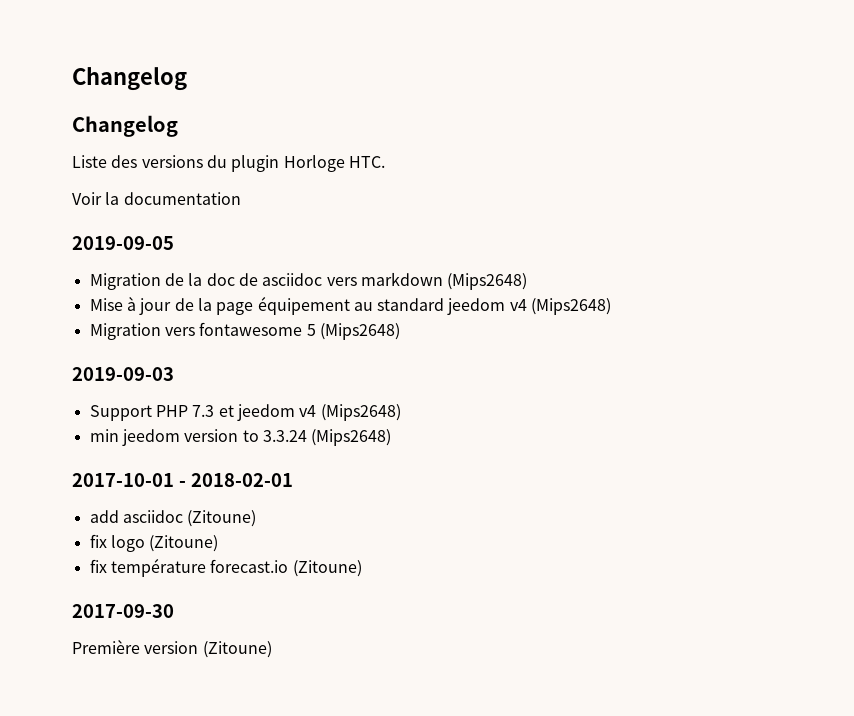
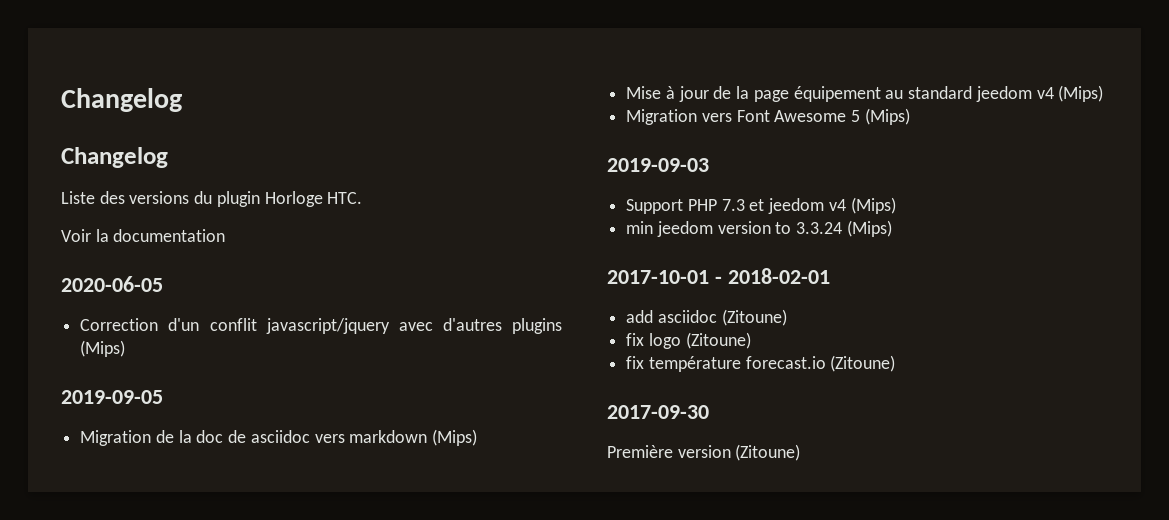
+ 2020-06-05
+ Correction d'un conflit javascript/jquery avec d'autres plugins (Mips)
- Migration de la doc de asciidoc vers markdown (Mips2648)
+ Migration de la doc de asciidoc vers markdown (Mips)
- Mise à jour de la page équipement au standard jeedom v4 (Mips2648)
+ Mise à jour de la page équipement au standard jeedom v4 (Mips)
- Migration vers fontawesome 5 (Mips2648)
+ Migration vers Font Awesome 5 (Mips)
- Support PHP 7.3 et jeedom v4 (Mips2648)
+ Support PHP 7.3 et jeedom v4 (Mips)
- min jeedom version to 3.3.24 (Mips2648)
+ min jeedom version to 3.3.24 (Mips)

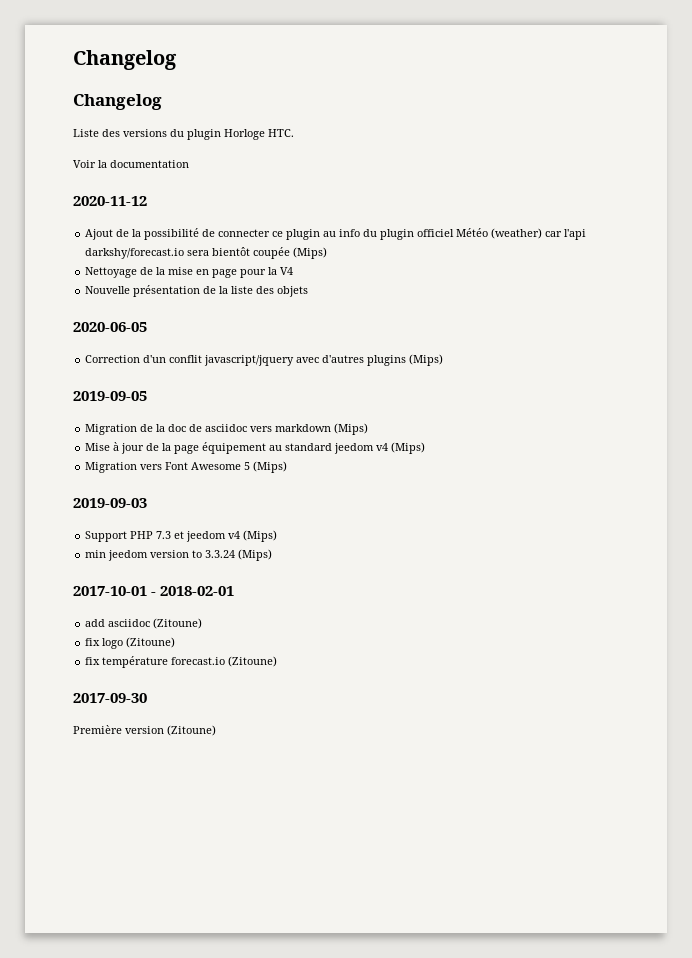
+ 2020-11-12
+ Ajout de la possibilité de connecter ce plugin au info du plugin officiel Météo (weather) car l'api darkshy/forecast.io sera bientôt coupée (Mips)
+ Nettoyage de la mise en page pour la V4
+ Nouvelle présentation de la liste des objets

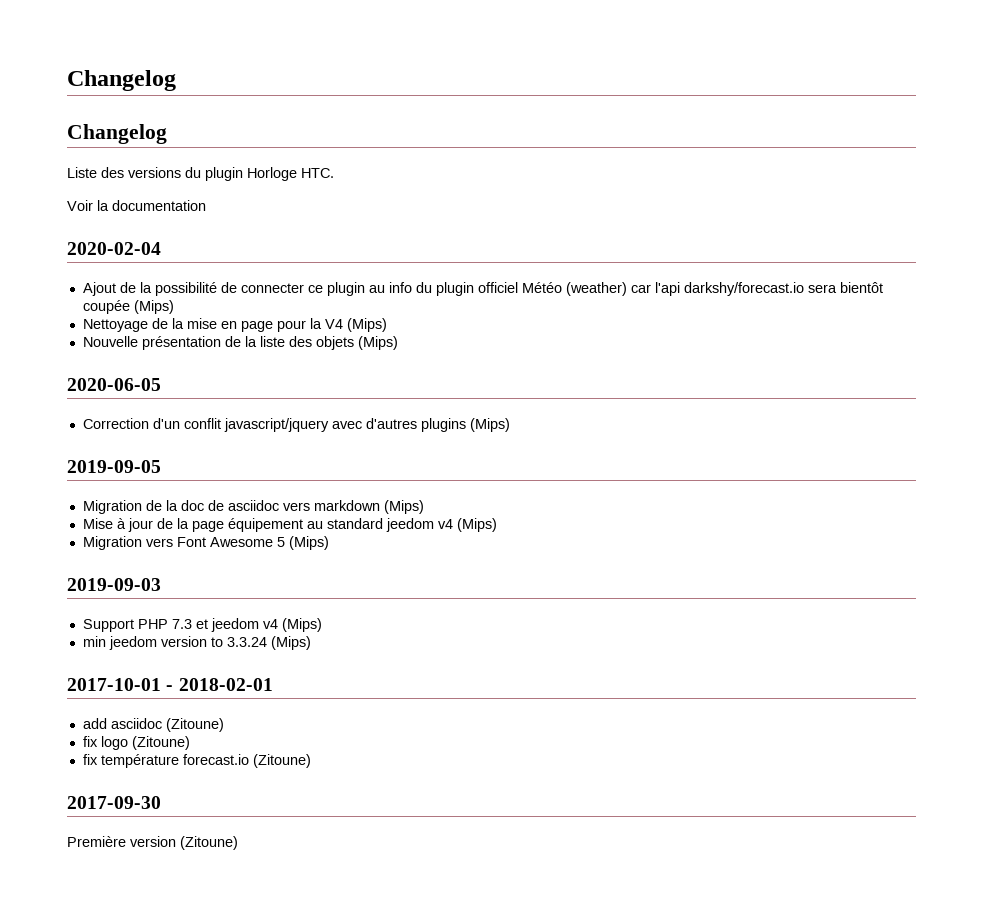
- 2020-11-12
+ 2020-02-04
- Nettoyage de la mise en page pour la V4
+ Nettoyage de la mise en page pour la V4 (Mips)
- Nouvelle présentation de la liste des objets
+ Nouvelle présentation de la liste des objets (Mips)

